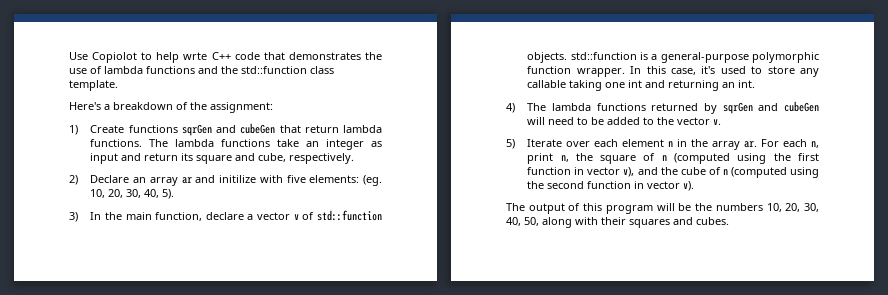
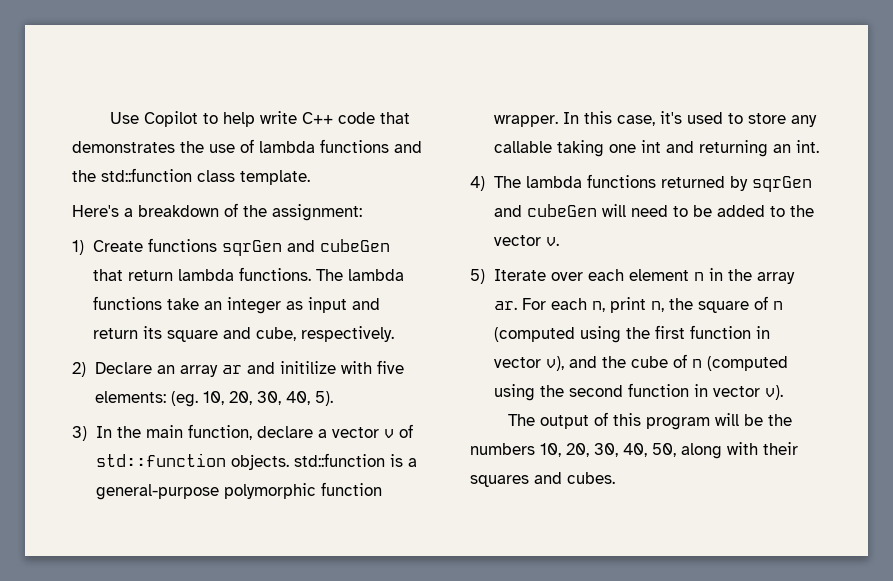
- Use Copiolot to help wrte C++ code that demonstrates the use of lambda functions and the std::function class template.
+ Use Copilot to help write C++ code that demonstrates the use of lambda functions and the std::function class template.

